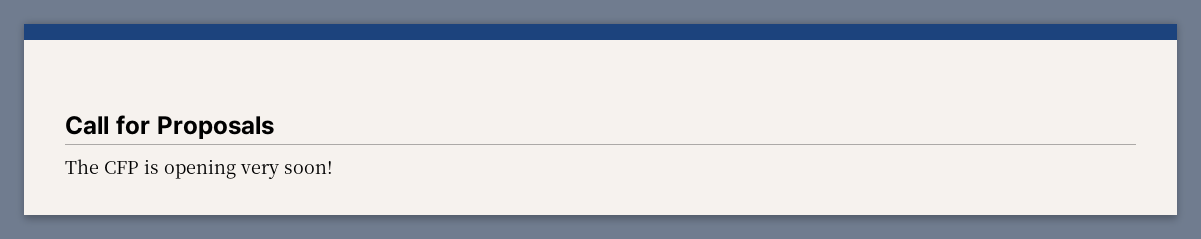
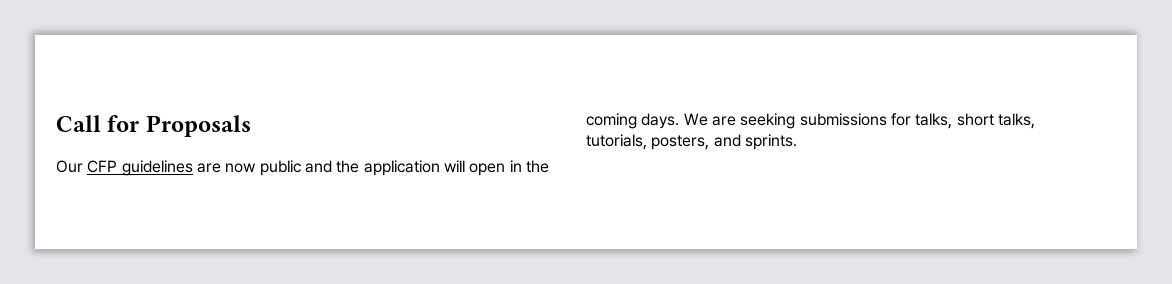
- The CFP is opening very soon!
+ Our CFP guidelines are now public and the application will open in the coming days. We are seeking submissions for talks, short talks, tutorials, posters, and sprints.

